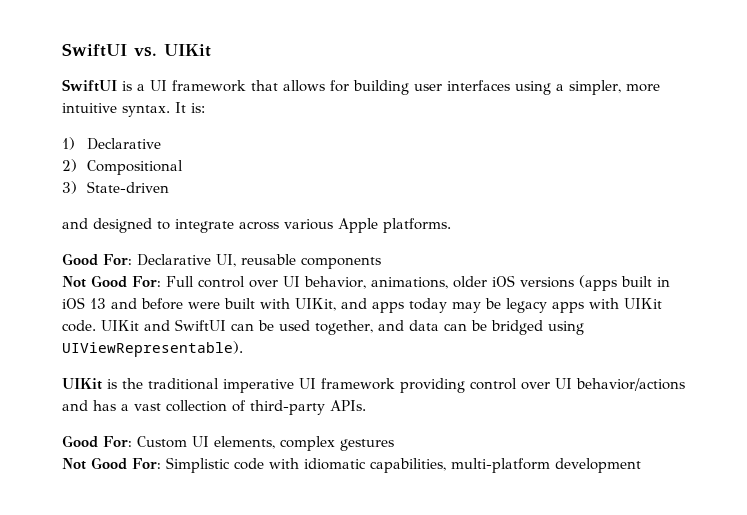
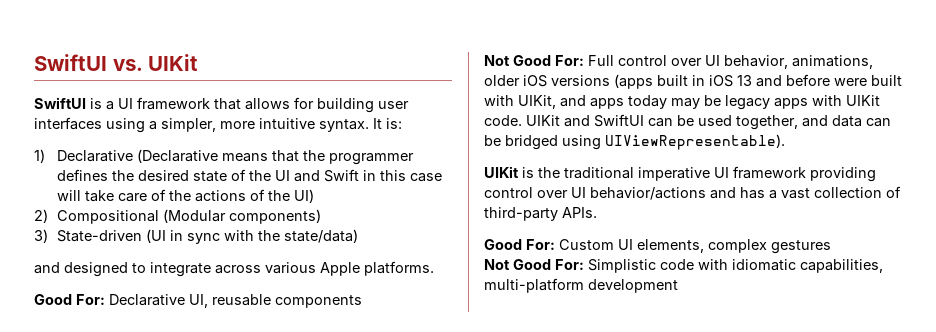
- 1) Declarative
+ 1) Declarative (Declarative means that the programmer defines the desired state of the UI and Swift in this case will take care of the actions of the UI)
- 2) Compositional
+ 2) Compositional (Modular components)
- 3) State-driven
+ 3) State-driven (UI in sync with the state/data)

